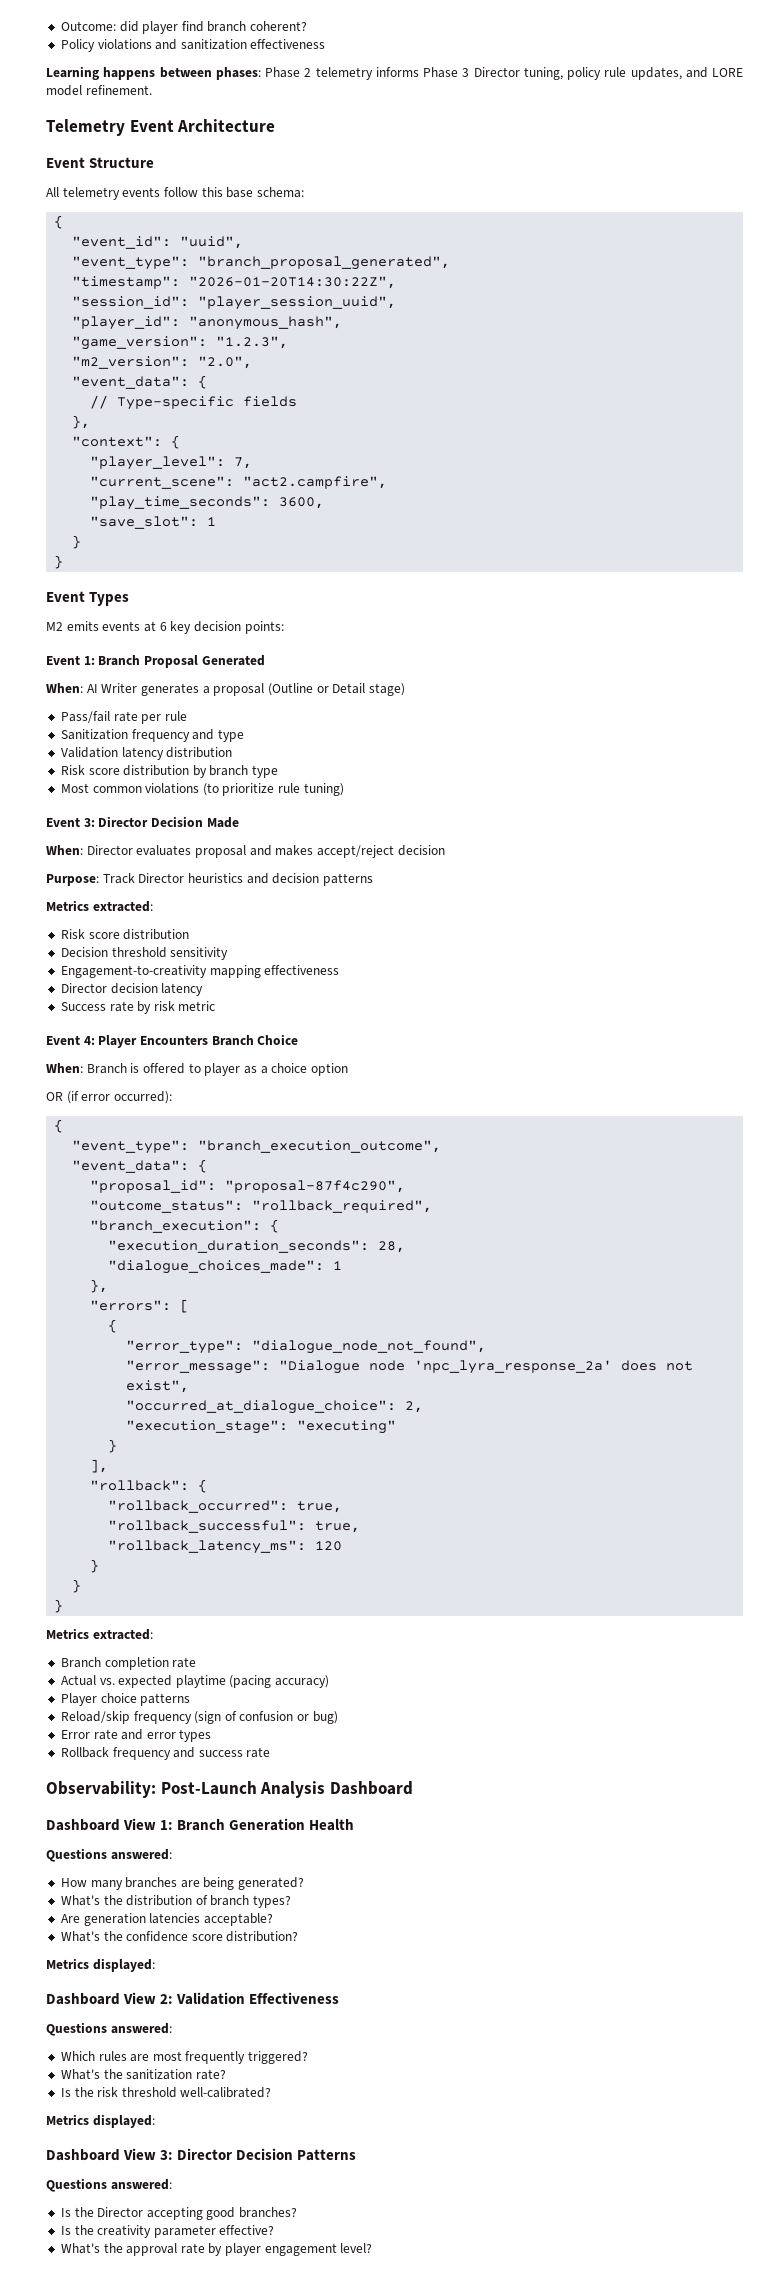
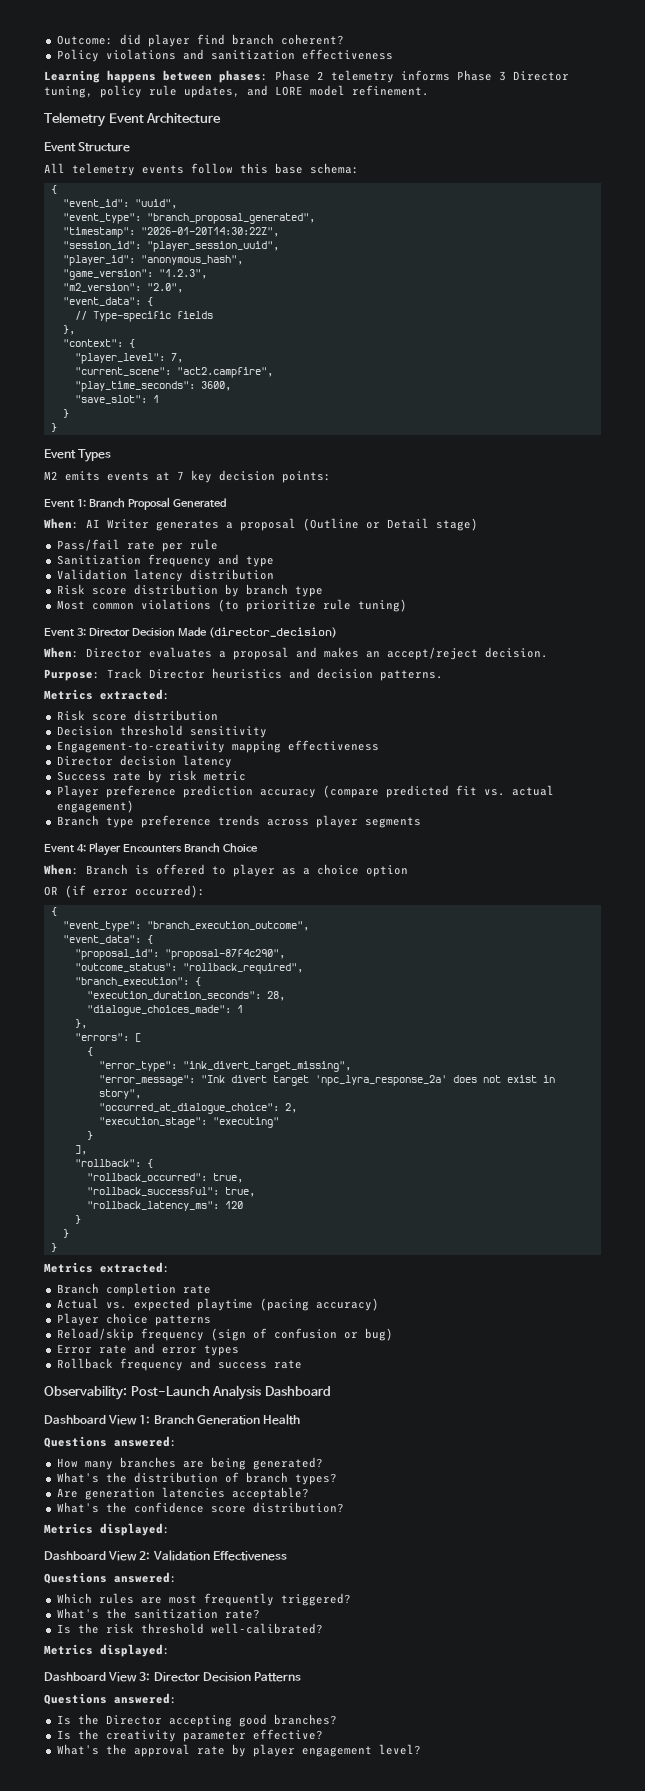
- M2 emits events at 6 key decision points:
+ M2 emits events at 7 key decision points:
- Event 3: Director Decision Made
+ Event 3: Director Decision Made (director_decision)
- When: Director evaluates proposal and makes accept/reject decision
+ When: Director evaluates a proposal and makes an accept/reject decision.
- Purpose: Track Director heuristics and decision patterns
+ Purpose: Track Director heuristics and decision patterns.
+ Player preference prediction accuracy (compare predicted fit vs. actual engagement)
+ Branch type preference trends across player segments
- "error_type": "dialogue_node_not_found",
+ "error_type": "ink_divert_target_missing",
- "error_message": "Dialogue node 'npc_lyra_response_2a' does not exist",
+ "error_message": "Ink divert target 'npc_lyra_response_2a' does not exist in story",

